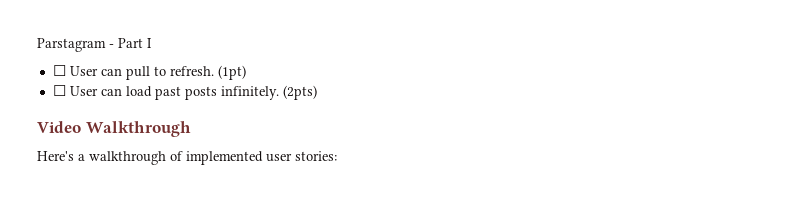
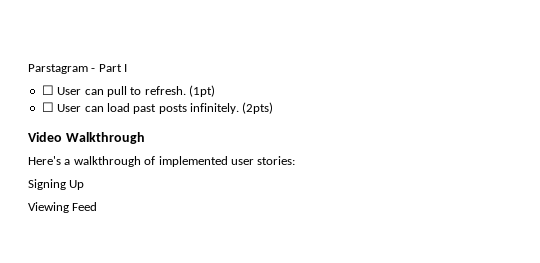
+ Signing Up
+ Viewing Feed

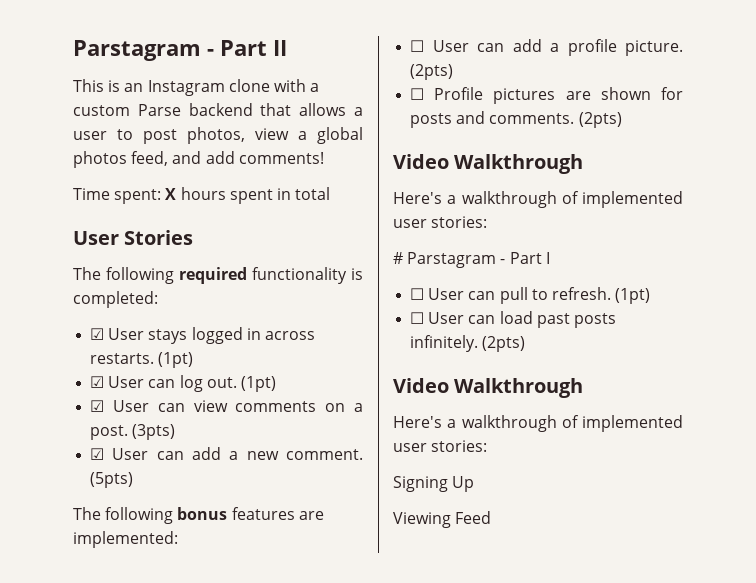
- Parstagram - Part I
+ Parstagram - Part II
+ This is an Instagram clone with a custom Parse backend that allows a user to post photos, view a global photos feed, and add comments!
+ Time spent: X hours spent in total
+ User Stories
+ The following required functionality is completed:
+ ☑ User stays logged in across restarts. (1pt)
+ ☑ User can log out. (1pt)
+ ☑ User can view comments on a post. (3pts)
+ ☑ User can add a new comment. (5pts)
+ The following bonus features are implemented:
+ ☐ User can add a profile picture. (2pts)
+ ☐ Profile pictures are shown for posts and comments. (2pts)
+ Video Walkthrough
+ Here's a walkthrough of implemented user stories:
+ # Parstagram - Part I

